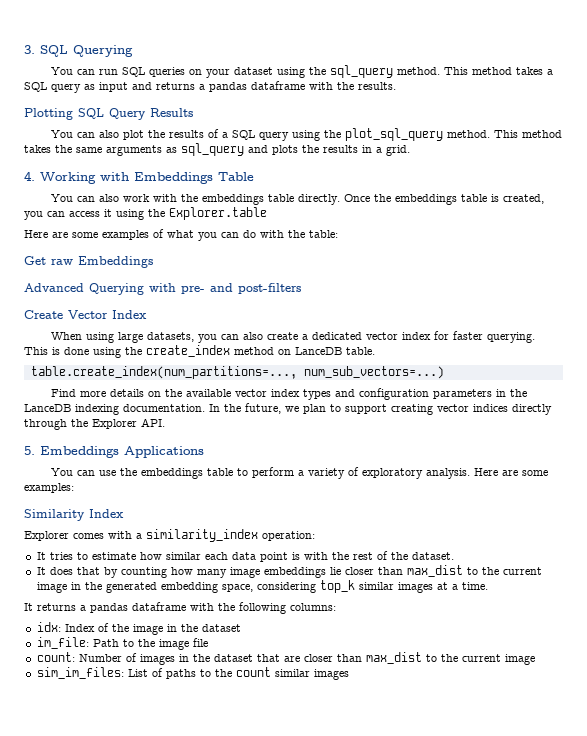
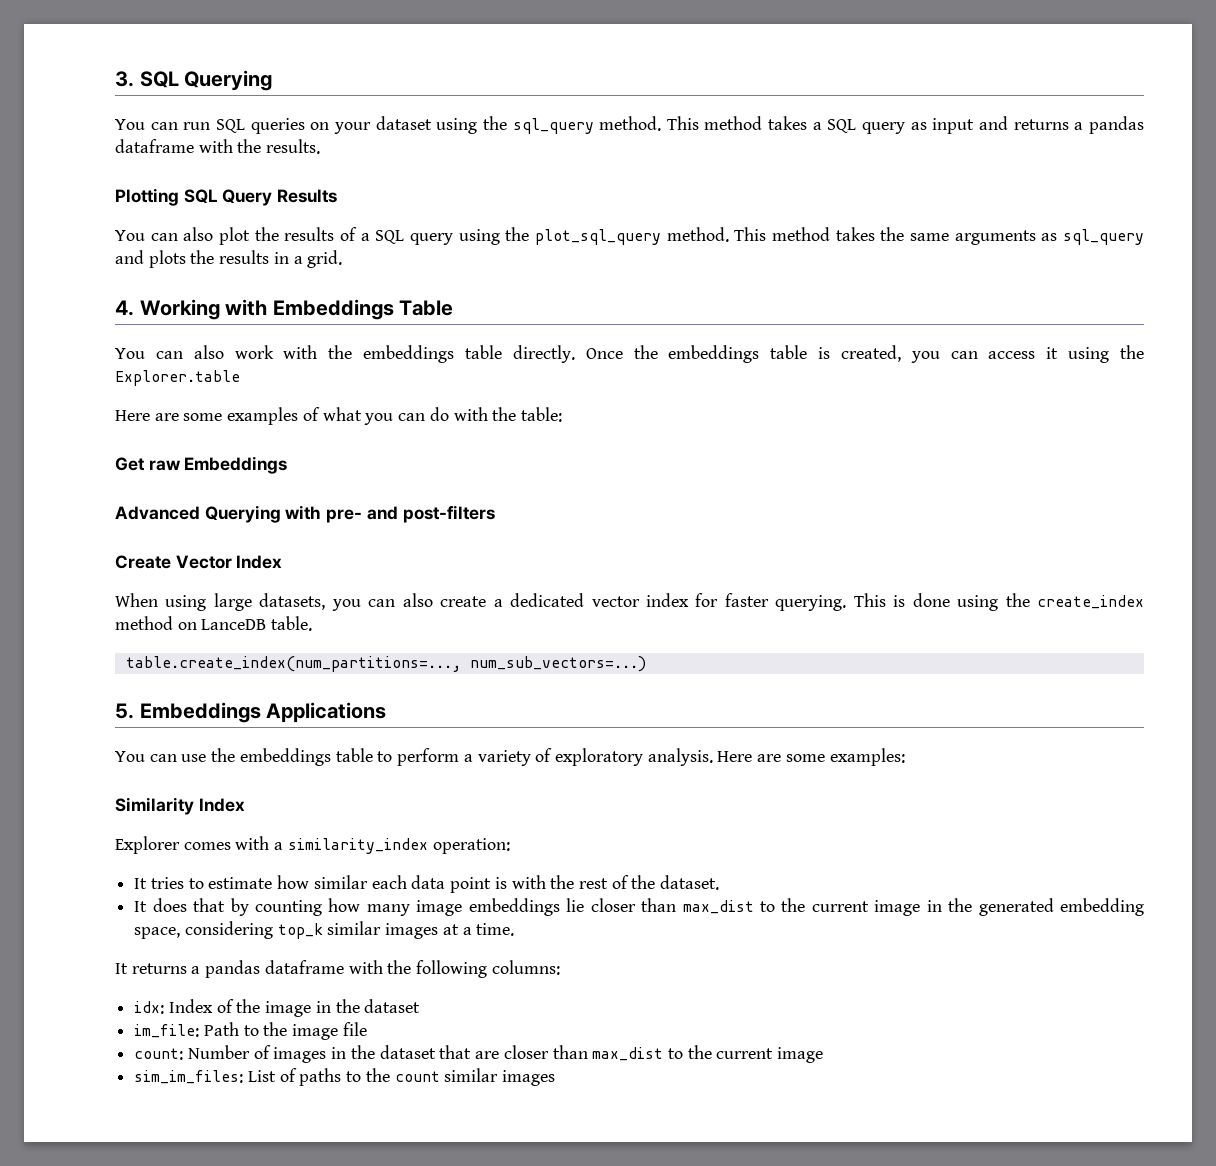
- Find more details on the available vector index types and configuration parameters in the LanceDB indexing documentation. In the future, we plan to support creating vector indices directly through the Explorer API.

